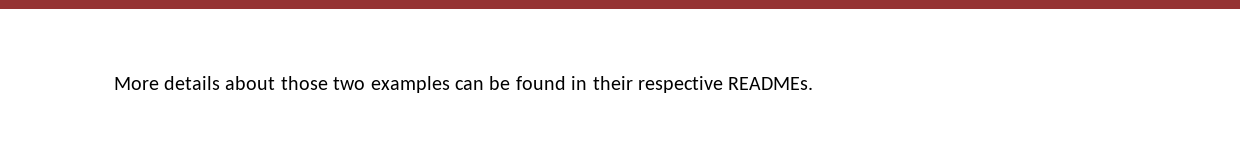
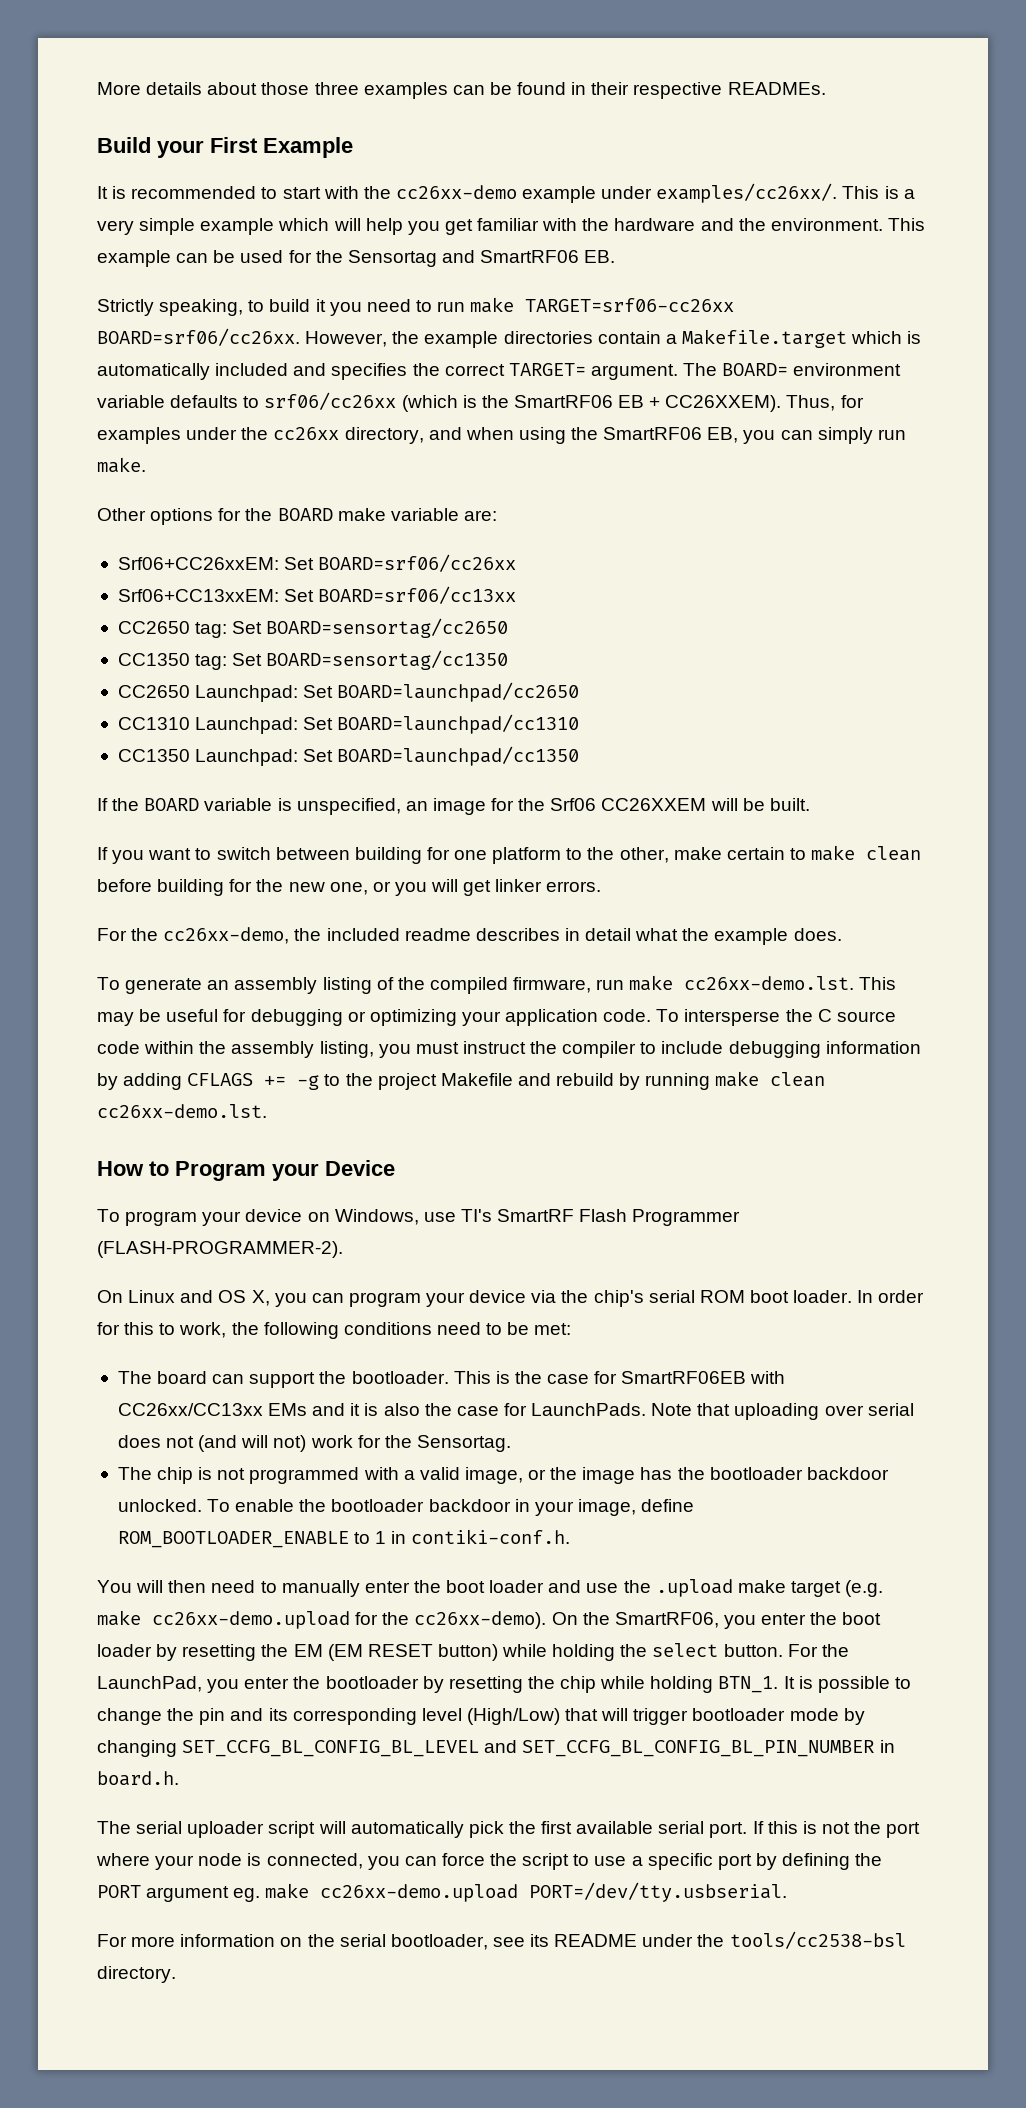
- More details about those two examples can be found in their respective READMEs.
+ More details about those three examples can be found in their respective READMEs.
+ Build your First Example
+ It is recommended to start with the cc26xx-demo example under examples/cc26xx/. This is a very simple example which will help you get familiar with the hardware and the environment. This example can be used for the Sensortag and SmartRF06 EB.
+ Strictly speaking, to build it you need to run make TARGET=srf06-cc26xx BOARD=srf06/cc26xx. However, the example directories contain a Makefile.target which is automatically included and specifies the correct TARGET= argument. The BOARD= environment variable defaults to srf06/cc26xx (which is the SmartRF06 EB + CC26XXEM). Thus, for examples under the cc26xx directory, and when using the SmartRF06 EB, you can simply run make.
+ Other options for the BOARD make variable are:
+ Srf06+CC26xxEM: Set BOARD=srf06/cc26xx
+ Srf06+CC13xxEM: Set BOARD=srf06/cc13xx
+ CC2650 tag: Set BOARD=sensortag/cc2650
+ CC1350 tag: Set BOARD=sensortag/cc1350
+ CC2650 Launchpad: Set BOARD=launchpad/cc2650
+ CC1310 Launchpad: Set BOARD=launchpad/cc1310
+ CC1350 Launchpad: Set BOARD=launchpad/cc1350
+ If the BOARD variable is unspecified, an image for the Srf06 CC26XXEM will be built.
+ If you want to switch between building for one platform to the other, make certain to make clean before building for the new one, or you will get linker errors.
+ For the cc26xx-demo, the included readme describes in detail what the example does.
+ To generate an assembly listing of the compiled firmware, run make cc26xx-demo.lst. This may be useful for debugging or optimizing your application code. To intersperse the C source code within the assembly listing, you must instruct the compiler to include debugging information by adding CFLAGS += -g to the project Makefile and rebuild by running make clean cc26xx-demo.lst.
+ How to Program your Device
+ To program your device on Windows, use TI's SmartRF Flash Programmer (FLASH-PROGRAMMER-2).
+ On Linux and OS X, you can program your device via the chip's serial ROM boot loader. In order for this to work, the following conditions need to be met:
+ The board can support the bootloader. This is the case for SmartRF06EB with CC26xx/CC13xx EMs and it is also the case for LaunchPads. Note that uploading over serial does not (and will not) work for the Sensortag.
+ The chip is not programmed with a valid image, or the image has the bootloader backdoor unlocked. To enable the bootloader backdoor in your image, define ROM_BOOTLOADER_ENABLE to 1 in contiki-conf.h.
+ You will then need to manually enter the boot loader and use the .upload make target (e.g. make cc26xx-demo.upload for the cc26xx-demo). On the SmartRF06, you enter the boot loader by resetting the EM (EM RESET button) while holding the select button. For the LaunchPad, you enter the bootloader by resetting the chip while holding BTN_1. It is possible to change the pin and its corresponding level (High/Low) that will trigger bootloader mode by changing SET_CCFG_BL_CONFIG_BL_LEVEL and SET_CCFG_BL_CONFIG_BL_PIN_NUMBER in board.h.
+ The serial uploader script will automatically pick the first available serial port. If this is not the port where your node is connected, you can force the script to use a specific port by defining the PORT argument eg. make cc26xx-demo.upload PORT=/dev/tty.usbserial.
+ For more information on the serial bootloader, see its README under the tools/cc2538-bsl directory.

